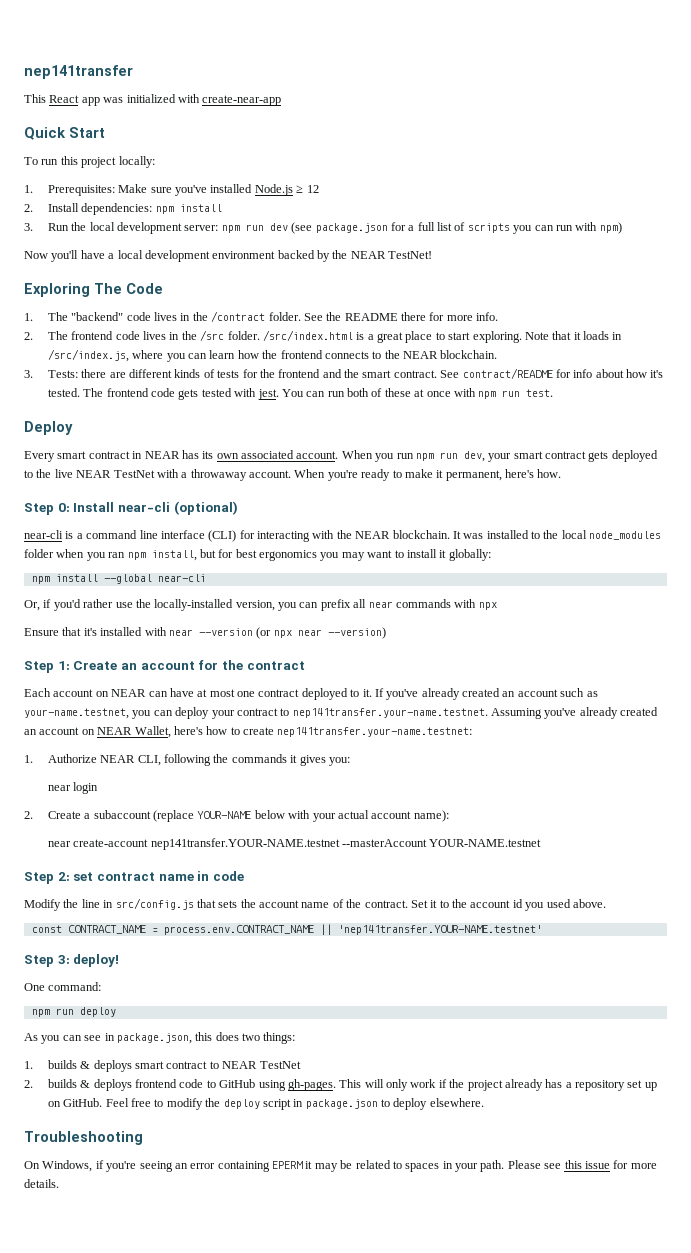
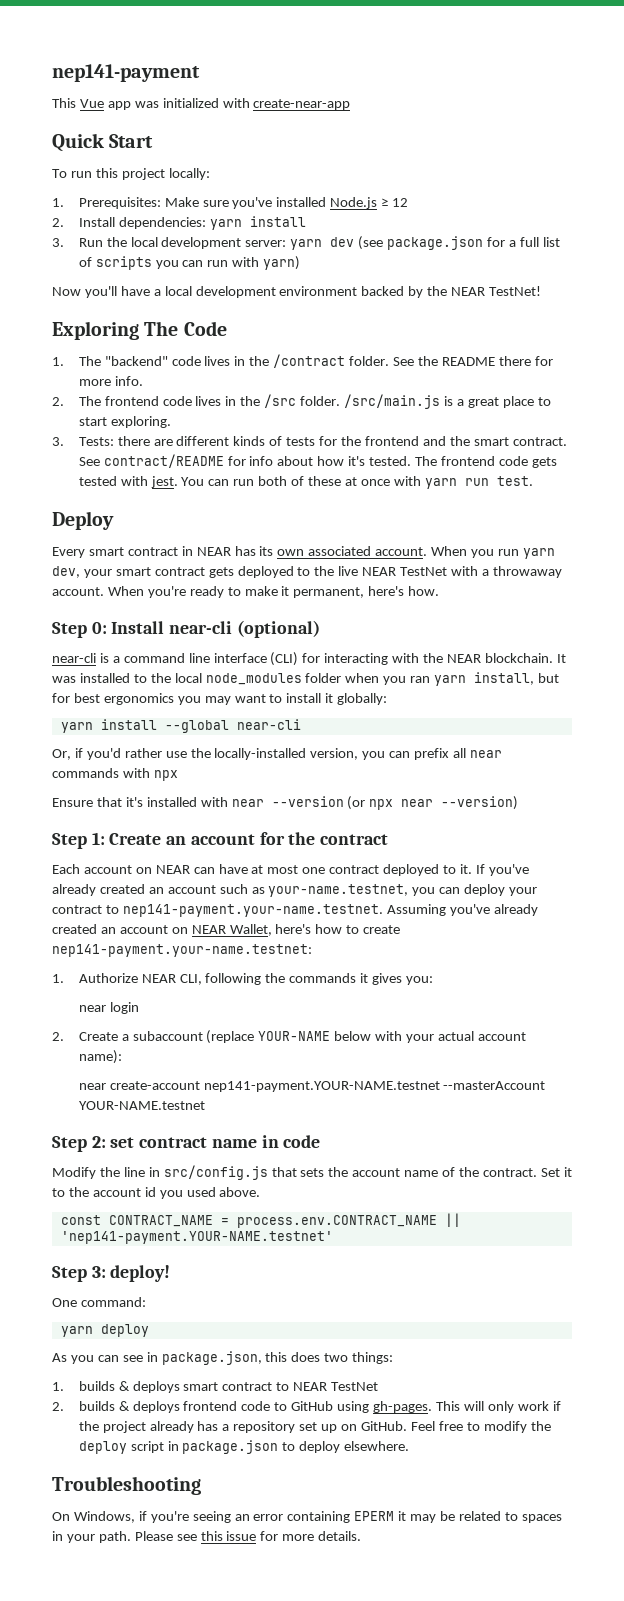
- nep141transfer
- This React app was initialized with create-near-app
+ nep141-payment
+ This Vue app was initialized with create-near-app
- 2. Install dependencies: npm install
+ 2. Install dependencies: yarn install
- 3. Run the local development server: npm run dev (see package.json for a full list of scripts you can run with npm)
+ 3. Run the local development server: yarn dev (see package.json for a full list of scripts you can run with yarn)
- /src/index.html is a great place to start exploring. Note that it loads in /src/index.js, where you can learn how the frontend connects to the NEAR blockchain.
+ /src/main.js is a great place to start exploring.
- You can run both of these at once with npm run test.
+ You can run both of these at once with yarn run test.
- When you run npm run dev, your smart contract gets deployed to the live NEAR TestNet with a throwaway account.
+ When you run yarn dev, your smart contract gets deployed to the live NEAR TestNet with a throwaway account.
- It was installed to the local node_modules folder when you ran npm install, but for best ergonomics you may want to install it globally:
+ It was installed to the local node_modules folder when you ran yarn install, but for best ergonomics you may want to install it globally:
- npm install --global near-cli
+ yarn install --global near-cli
- If you've already created an account such as your-name.testnet, you can deploy your contract to nep141transfer.your-name.testnet. Assuming you've already created an account on NEAR Wallet, here's how to create nep141transfer.your-name.testnet:
+ If you've already created an account such as your-name.testnet, you can deploy your contract to nep141-payment.your-name.testnet. Assuming you've already created an account on NEAR Wallet, here's how to create nep141-payment.your-name.testnet:
- near create-account nep141transfer.YOUR-NAME.testnet --masterAccount YOUR-NAME.testnet
+ near create-account nep141-payment.YOUR-NAME.testnet --masterAccount YOUR-NAME.testnet
- const CONTRACT_NAME = process.env.CONTRACT_NAME || 'nep141transfer.YOUR-NAME.testnet'
+ const CONTRACT_NAME = process.env.CONTRACT_NAME || 'nep141-payment.YOUR-NAME.testnet'
- npm run deploy
+ yarn deploy

